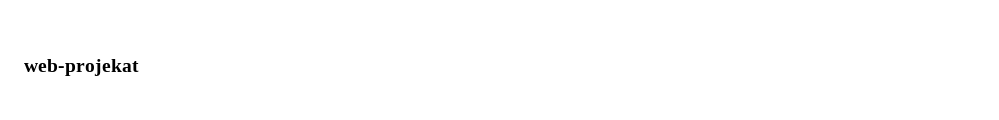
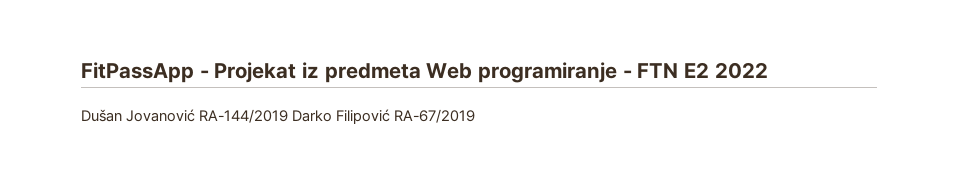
- web-projekat
+ FitPassApp - Projekat iz predmeta Web programiranje - FTN E2 2022
+ Dušan Jovanović RA-144/2019 Darko Filipović RA-67/2019

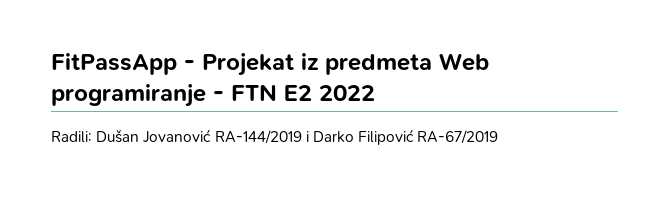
- Dušan Jovanović RA-144/2019 Darko Filipović RA-67/2019
+ Radili: Dušan Jovanović RA-144/2019 i Darko Filipović RA-67/2019

